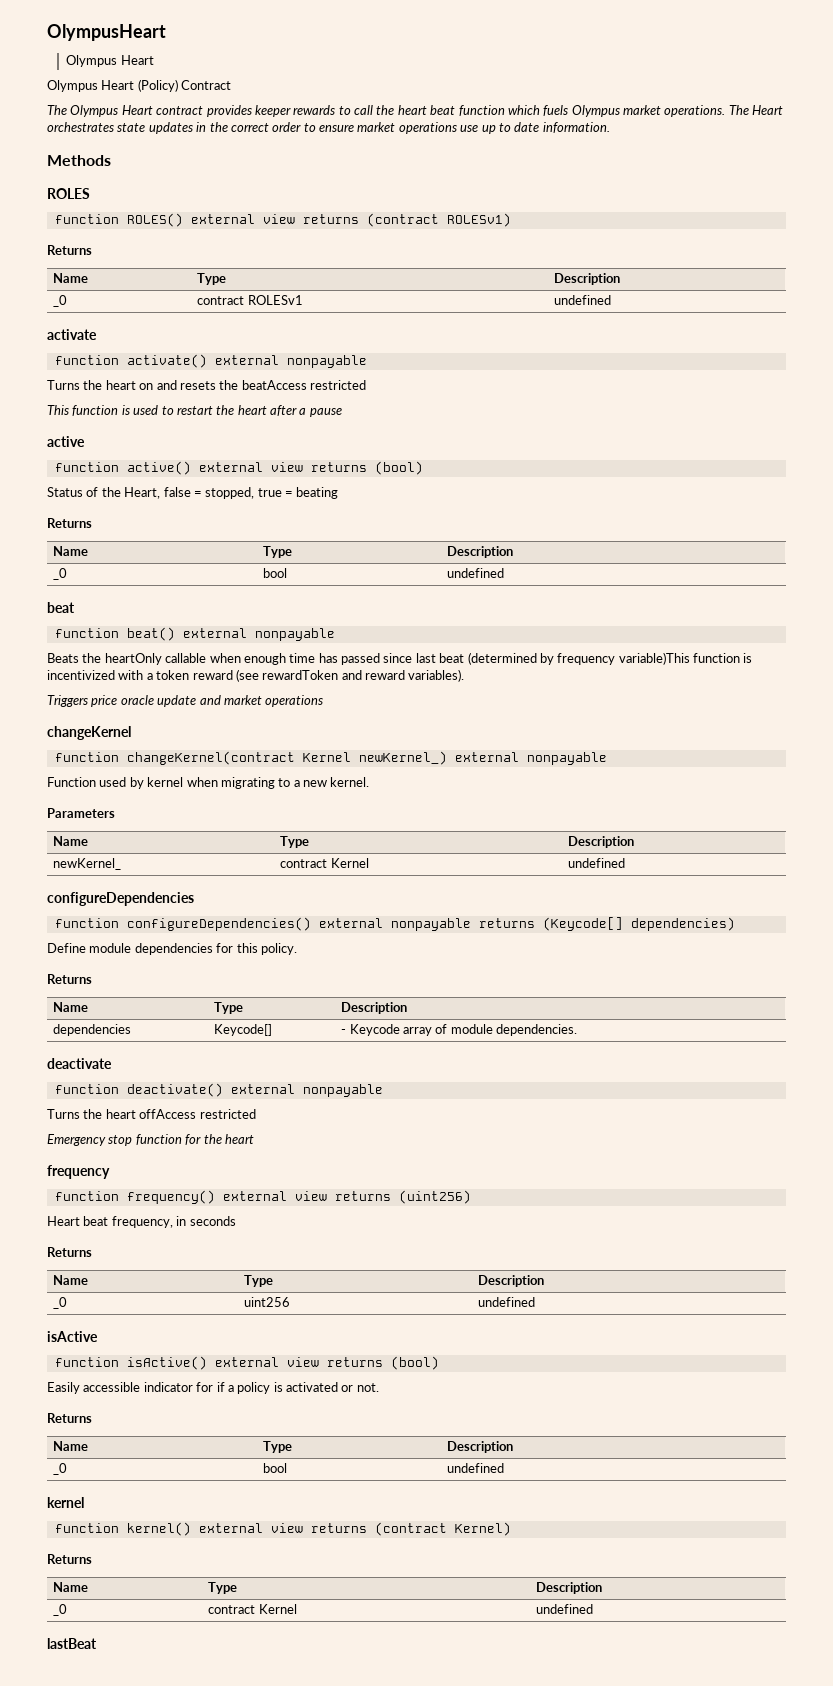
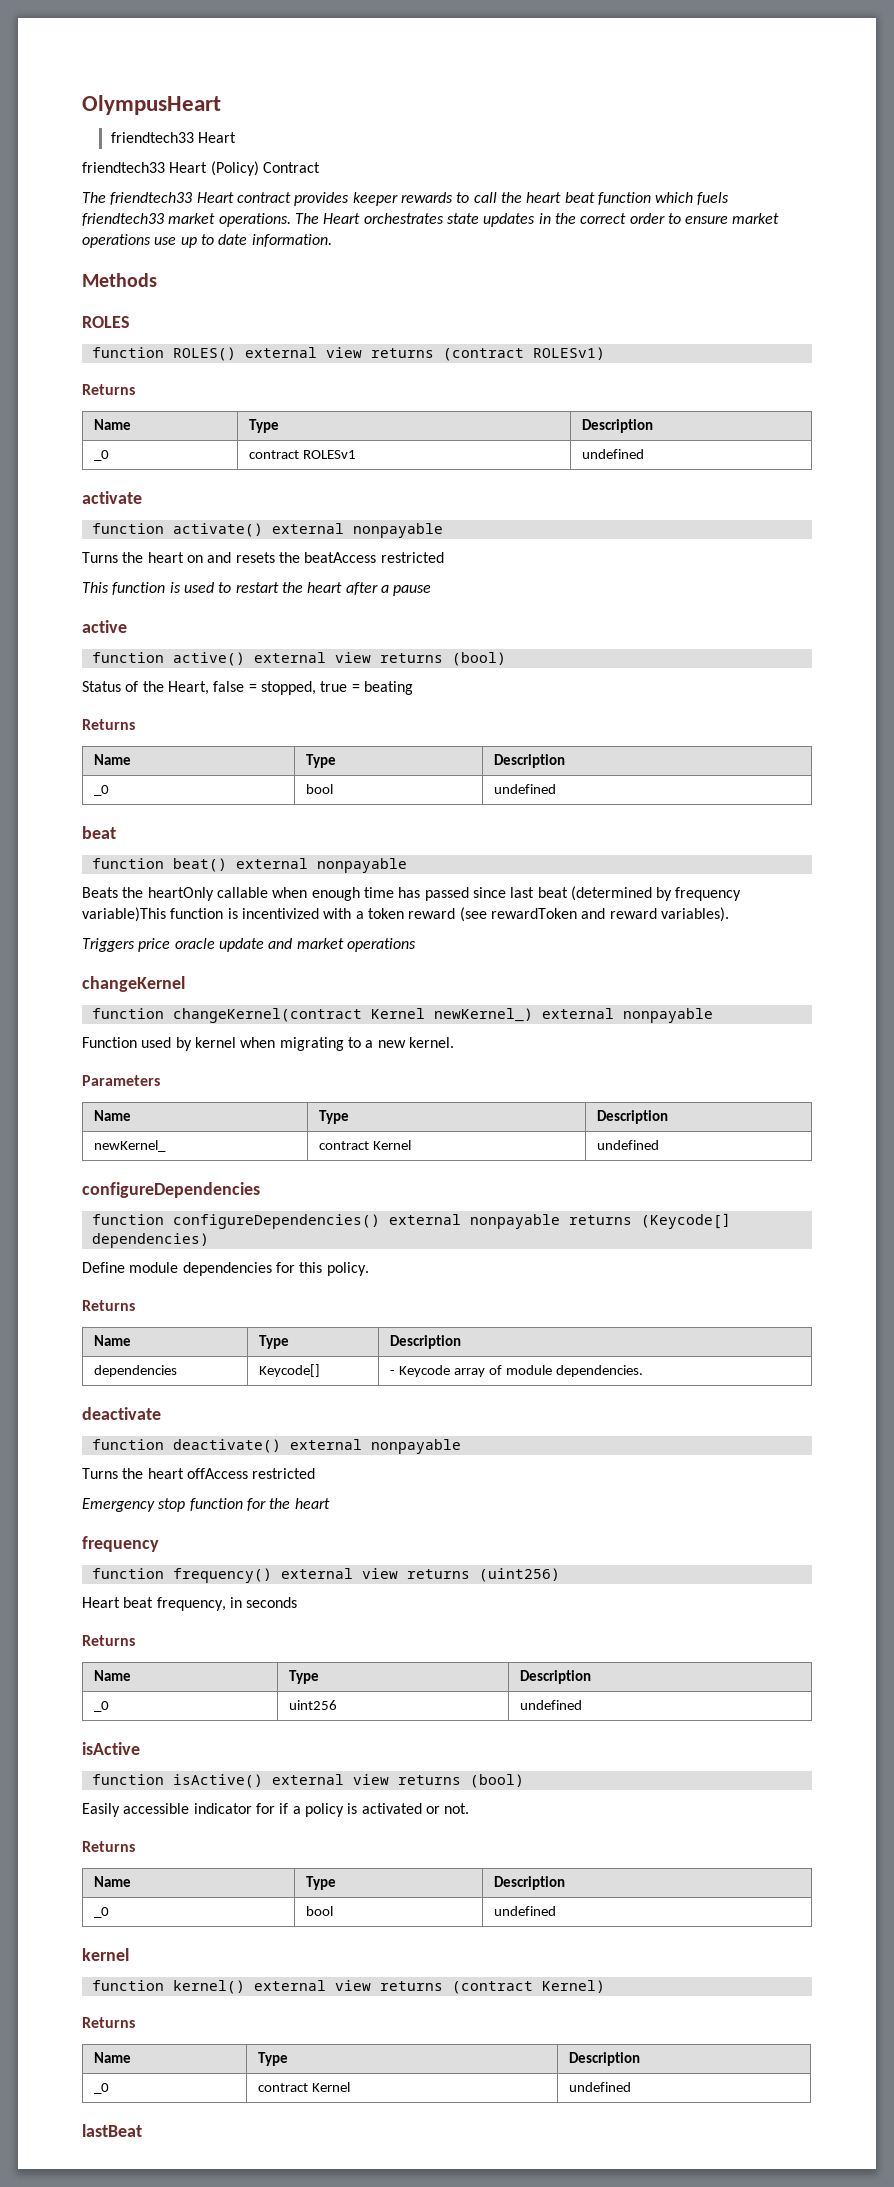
  OlympusHeart
- Olympus Heart
+ friendtech33 Heart
- Olympus Heart (Policy) Contract
+ friendtech33 Heart (Policy) Contract
- The Olympus Heart contract provides keeper rewards to call the heart beat function which fuels Olympus market operations.
+ The friendtech33 Heart contract provides keeper rewards to call the heart beat function which fuels friendtech33 market operations.

